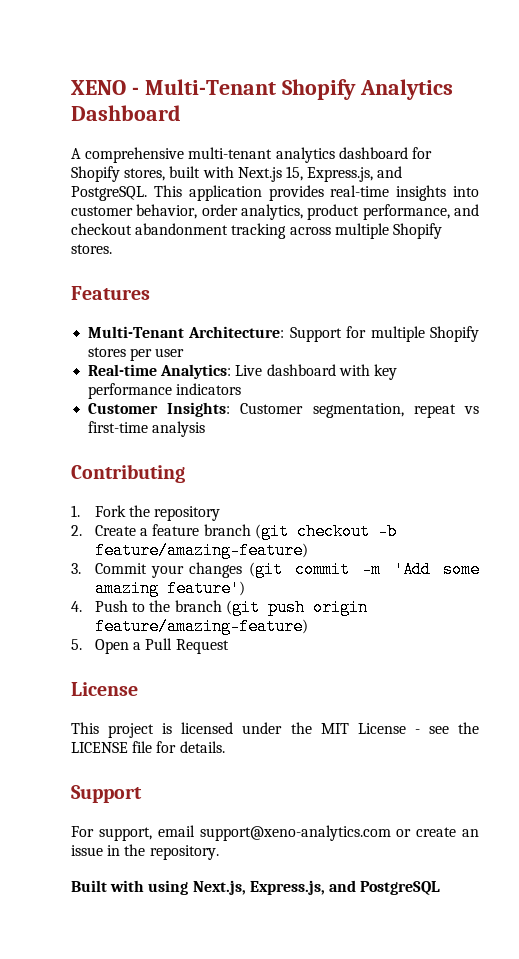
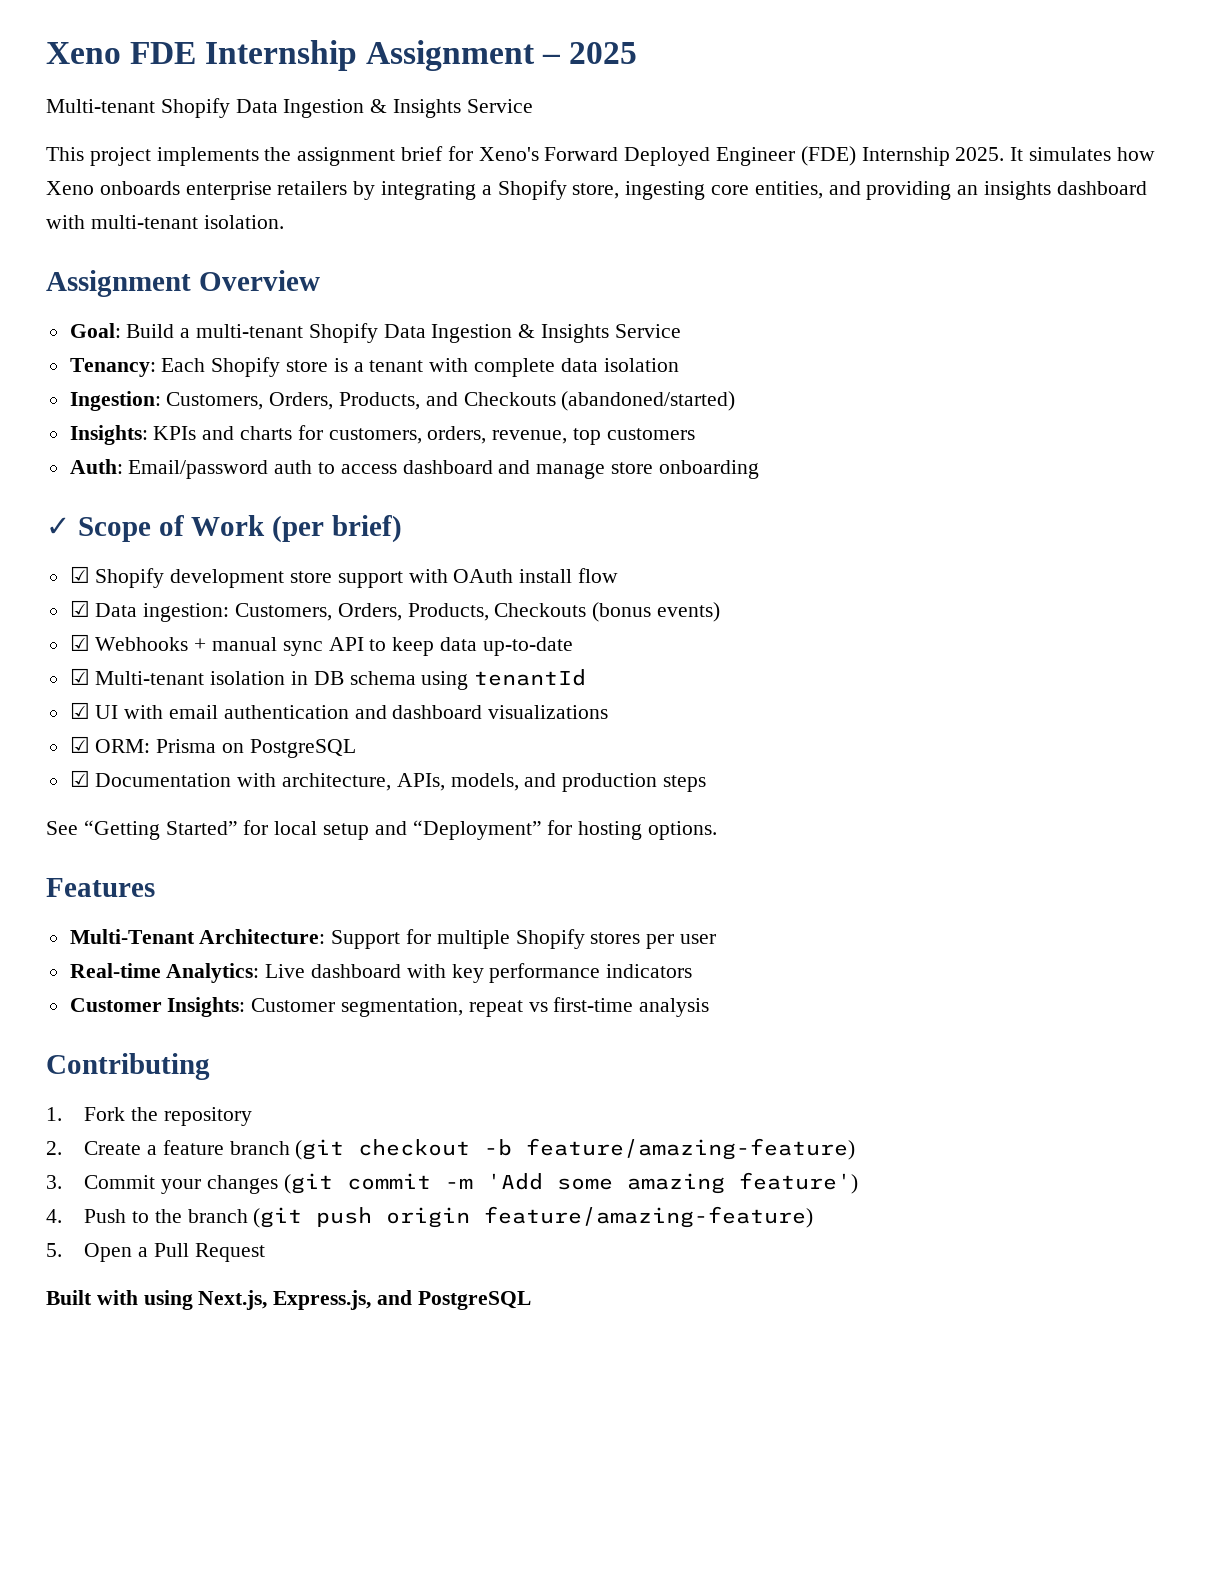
- XENO - Multi-Tenant Shopify Analytics Dashboard
- A comprehensive multi-tenant analytics dashboard for Shopify stores, built with Next.js 15, Express.js, and PostgreSQL. This application provides real-time insights into customer behavior, order analytics, product performance, and checkout abandonment tracking across multiple Shopify stores.
+ Xeno FDE Internship Assignment – 2025
+ Multi-tenant Shopify Data Ingestion & Insights Service
+ This project implements the assignment brief for Xeno's Forward Deployed Engineer (FDE) Internship 2025. It simulates how Xeno onboards enterprise retailers by integrating a Shopify store, ingesting core entities, and providing an insights dashboard with multi-tenant isolation.
+ Assignment Overview
+ Goal: Build a multi-tenant Shopify Data Ingestion & Insights Service
+ Tenancy: Each Shopify store is a tenant with complete data isolation
+ Ingestion: Customers, Orders, Products, and Checkouts (abandoned/started)
+ Insights: KPIs and charts for customers, orders, revenue, top customers
+ Auth: Email/password auth to access dashboard and manage store onboarding
+ ✓ Scope of Work (per brief)
+ ☑ Shopify development store support with OAuth install flow
+ ☑ Data ingestion: Customers, Orders, Products, Checkouts (bonus events)
+ ☑ Webhooks + manual sync API to keep data up-to-date
+ ☑ Multi-tenant isolation in DB schema using tenantId
+ ☑ UI with email authentication and dashboard visualizations
+ ☑ ORM: Prisma on PostgreSQL
+ ☑ Documentation with architecture, APIs, models, and production steps
+ See “Getting Started” for local setup and “Deployment” for hosting options.
  5. Open a Pull Request
- License
- This project is licensed under the MIT License - see the LICENSE file for details.
- Support
- For support, email support@xeno-analytics.com or create an issue in the repository.

